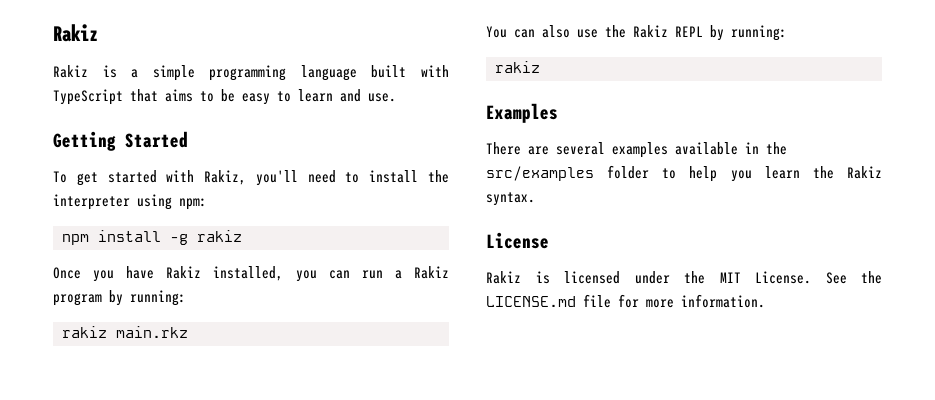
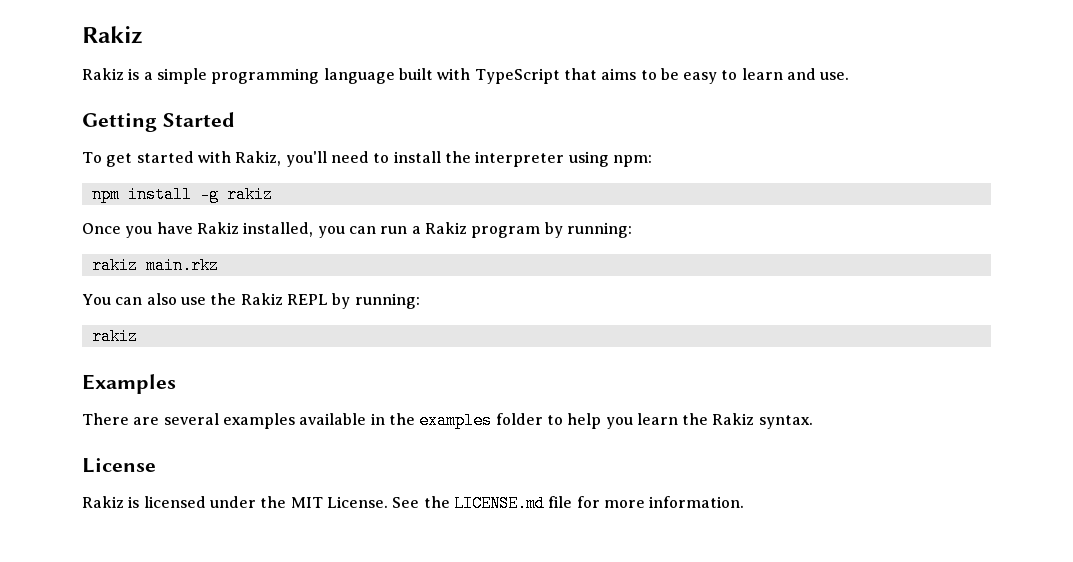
- There are several examples available in the src/examples folder to help you learn the Rakiz syntax.
+ There are several examples available in the examples folder to help you learn the Rakiz syntax.

